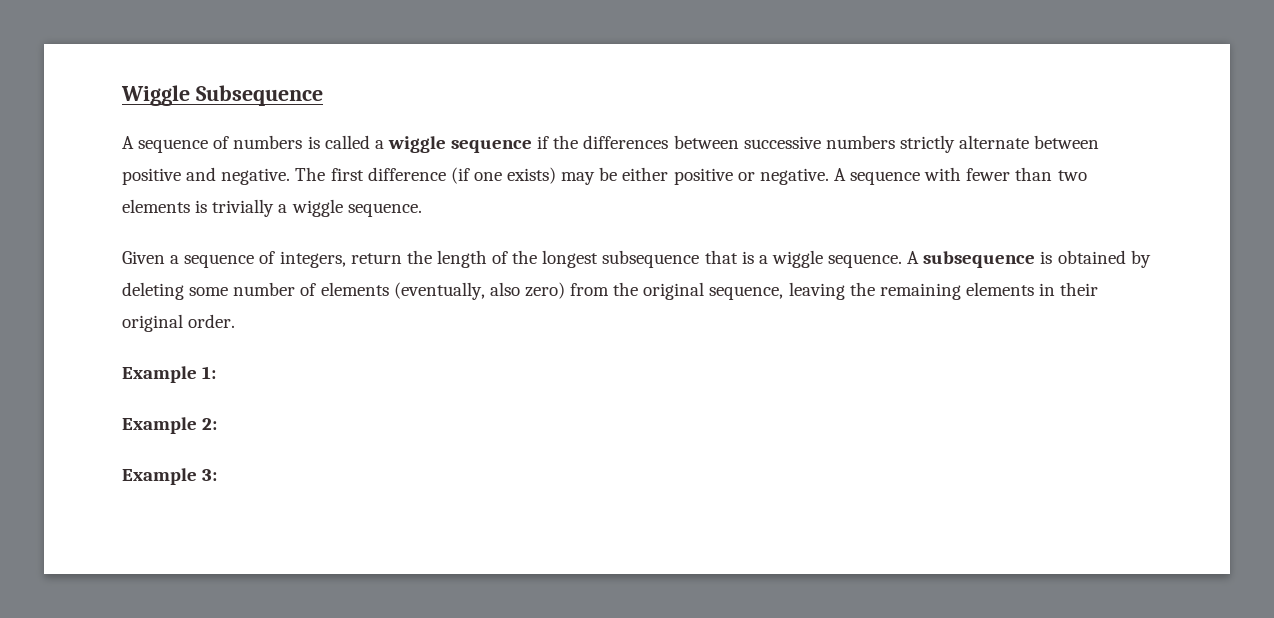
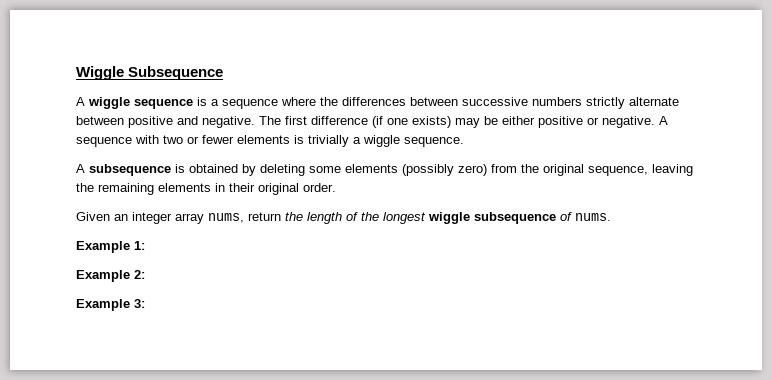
- A sequence of numbers is called a wiggle sequence if the differences between successive numbers strictly alternate between positive and negative.
+ A wiggle sequence is a sequence where the differences between successive numbers strictly alternate between positive and negative.
- A sequence with fewer than two elements is trivially a wiggle sequence.
+ A sequence with two or fewer elements is trivially a wiggle sequence.
- Given a sequence of integers, return the length of the longest subsequence that is a wiggle sequence. A subsequence is obtained by deleting some number of elements (eventually, also zero) from the original sequence, leaving the remaining elements in their original order.
+ A subsequence is obtained by deleting some elements (possibly zero) from the original sequence, leaving the remaining elements in their original order.
+ Given an integer array nums, return the length of the longest wiggle subsequence of nums.

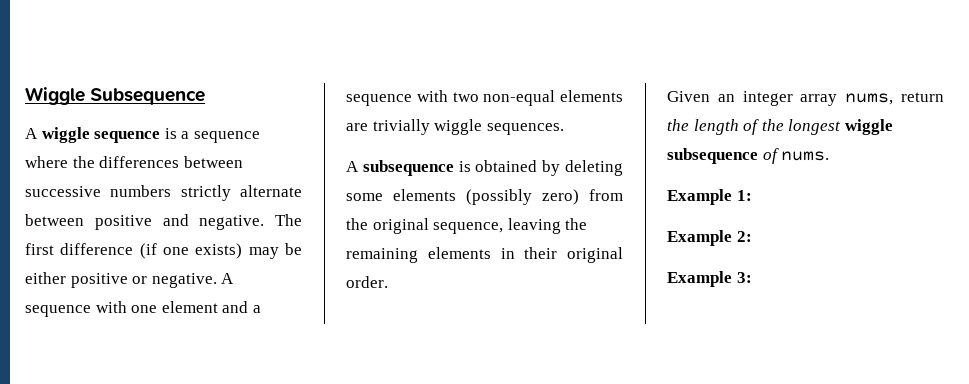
- A sequence with two or fewer elements is trivially a wiggle sequence.
+ A sequence with one element and a sequence with two non-equal elements are trivially wiggle sequences.

